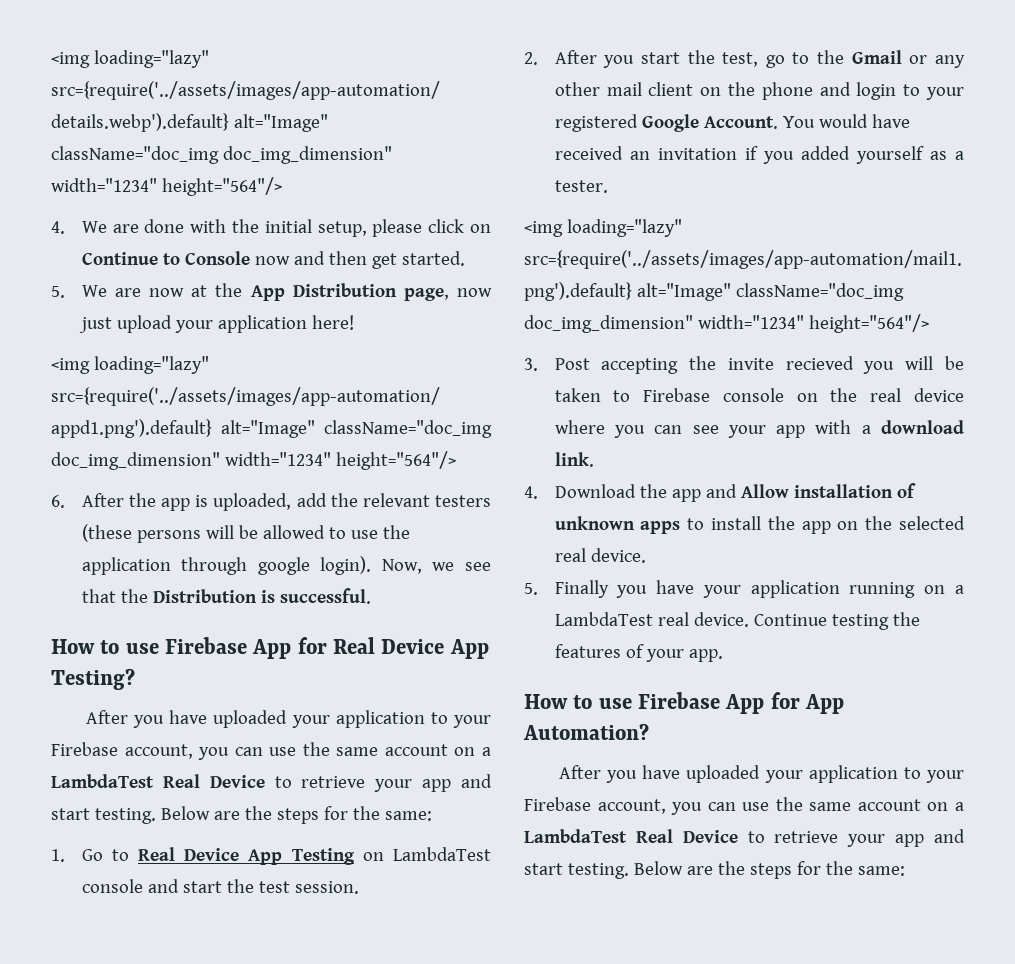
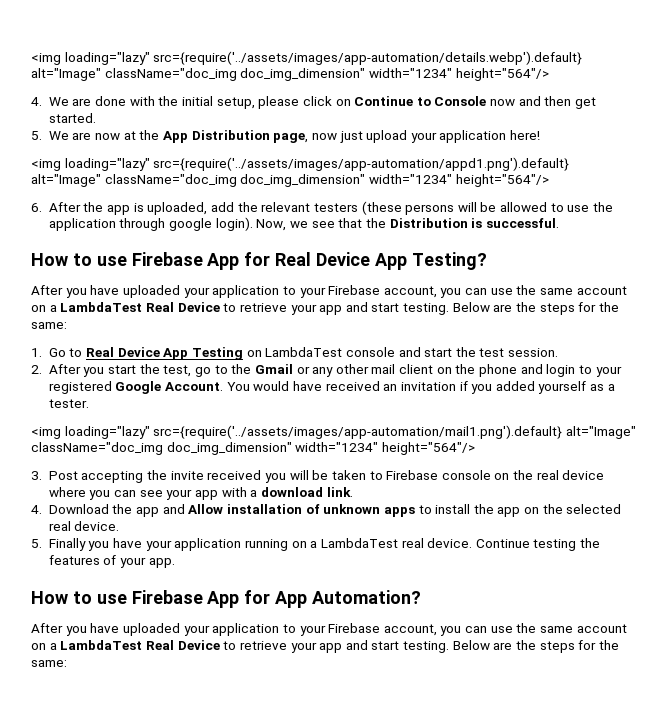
- 3. Post accepting the invite recieved you will be taken to Firebase console on the real device where you can see your app with a download link.
+ 3. Post accepting the invite received you will be taken to Firebase console on the real device where you can see your app with a download link.

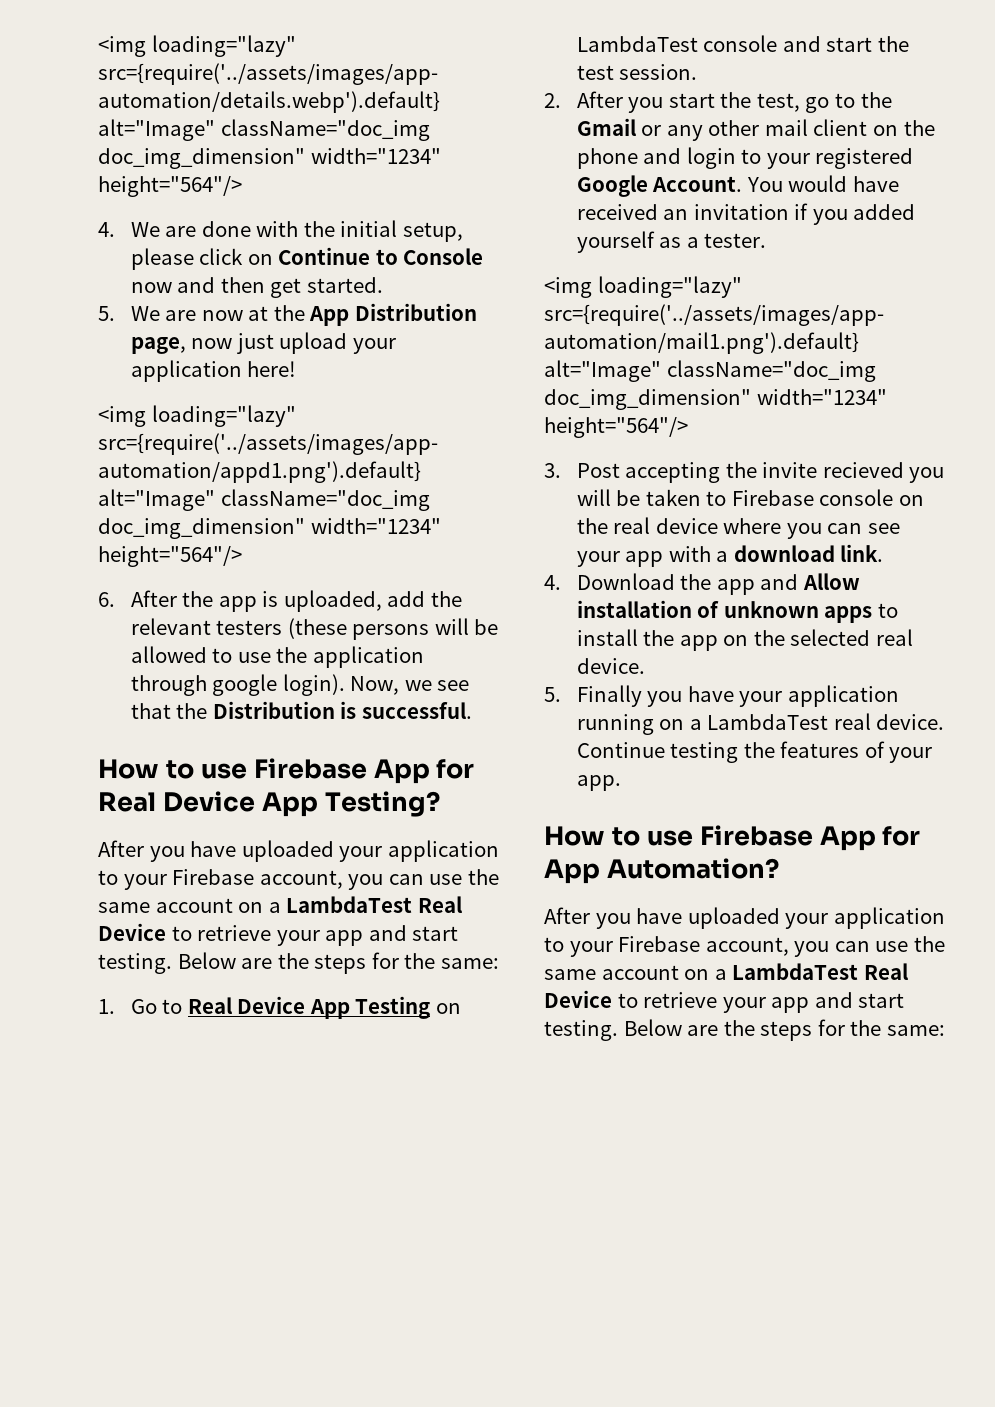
- 3. Post accepting the invite received you will be taken to Firebase console on the real device where you can see your app with a download link.
+ 3. Post accepting the invite recieved you will be taken to Firebase console on the real device where you can see your app with a download link.

